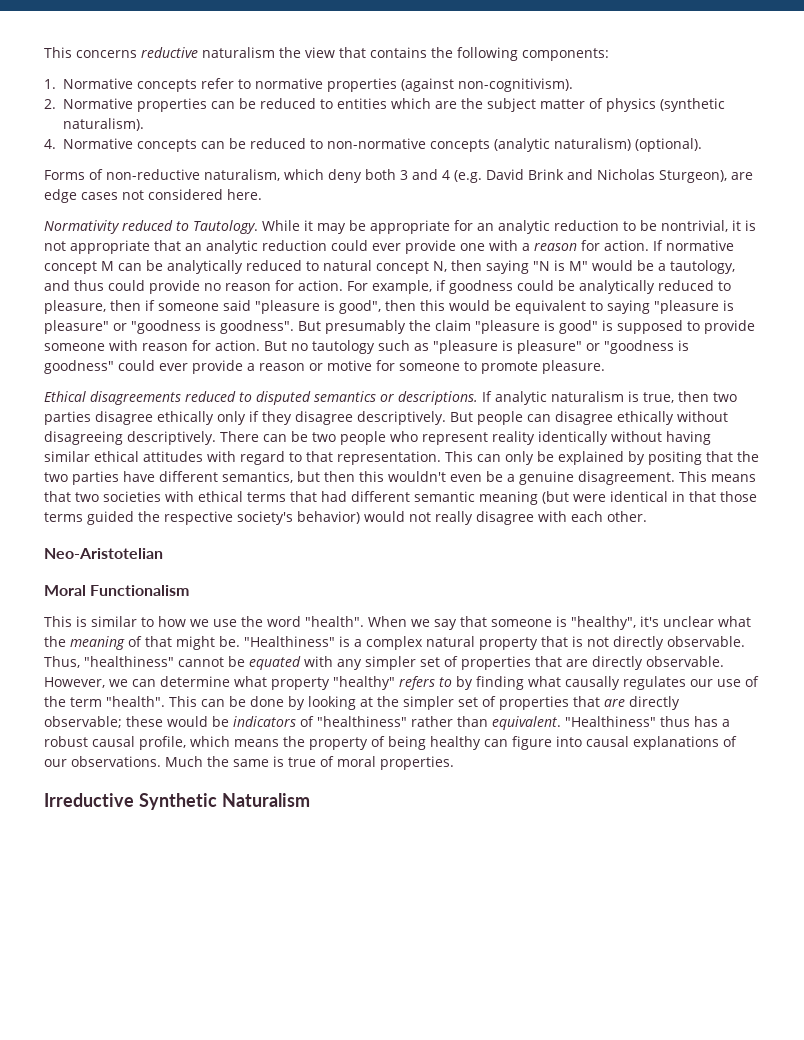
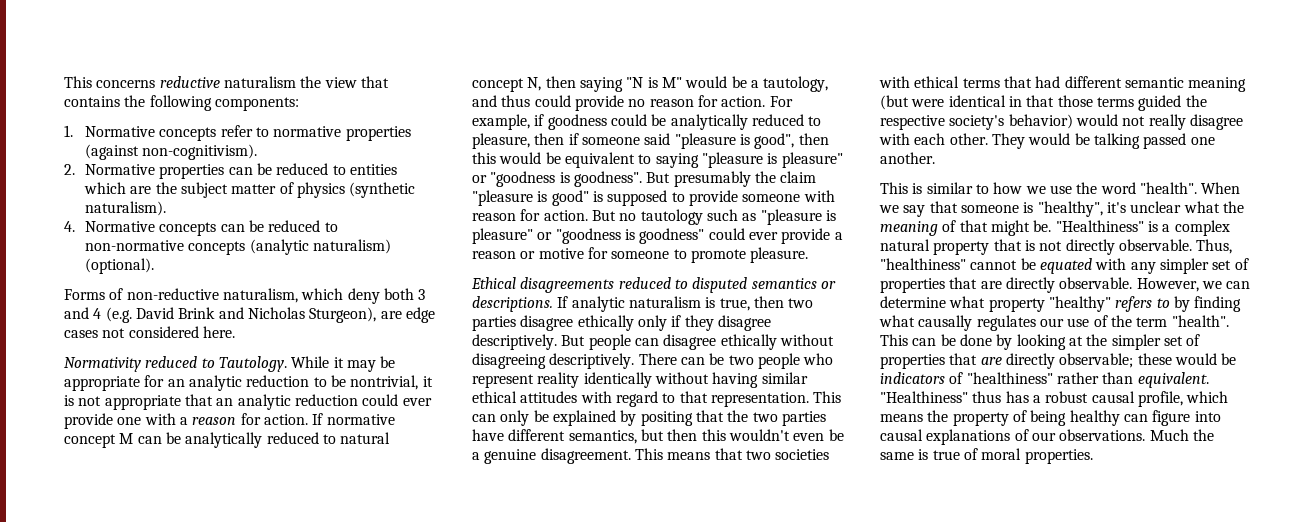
- This means that two societies with ethical terms that had different semantic meaning (but were identical in that those terms guided the respective society's behavior) would not really disagree with each other.
- Neo-Aristotelian
- Moral Functionalism
+ This means that two societies with ethical terms that had different semantic meaning (but were identical in that those terms guided the respective society's behavior) would not really disagree with each other. They would be talking passed one another.
- Irreductive Synthetic Naturalism

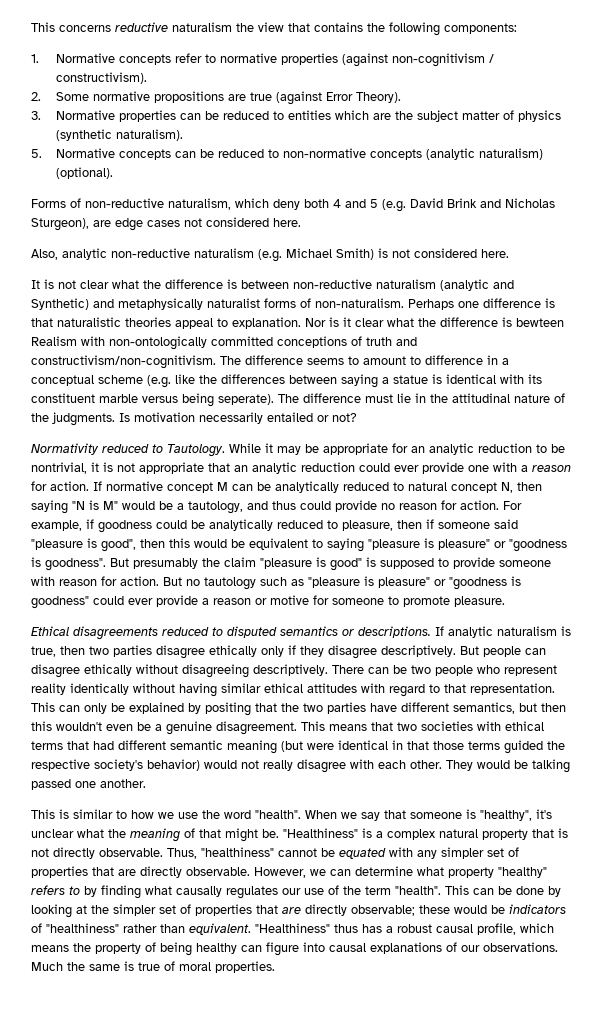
- 1. Normative concepts refer to normative properties (against non-cognitivism).
- 2. Normative properties can be reduced to entities which are the subject matter of physics (synthetic naturalism).
+ 1. Normative concepts refer to normative properties (against non-cognitivism / constructivism).
+ 2. Some normative propositions are true (against Error Theory).
+ 3. Normative properties can be reduced to entities which are the subject matter of physics (synthetic naturalism).
- 4. Normative concepts can be reduced to non-normative concepts (analytic naturalism) (optional).
+ 5. Normative concepts can be reduced to non-normative concepts (analytic naturalism) (optional).
- Forms of non-reductive naturalism, which deny both 3 and 4 (e.g. David Brink and Nicholas Sturgeon), are edge cases not considered here.
+ Forms of non-reductive naturalism, which deny both 4 and 5 (e.g. David Brink and Nicholas Sturgeon), are edge cases not considered here.
+ Also, analytic non-reductive naturalism (e.g. Michael Smith) is not considered here.
+ It is not clear what the difference is between non-reductive naturalism (analytic and Synthetic) and metaphysically naturalist forms of non-naturalism. Perhaps one difference is that naturalistic theories appeal to explanation. Nor is it clear what the difference is bewteen Realism with non-ontologically committed conceptions of truth and constructivism/non-cognitivism. The difference seems to amount to difference in a conceptual scheme (e.g. like the differences between saying a statue is identical with its constituent marble versus being seperate). The difference must lie in the attitudinal nature of the judgments. Is motivation necessarily entailed or not?

